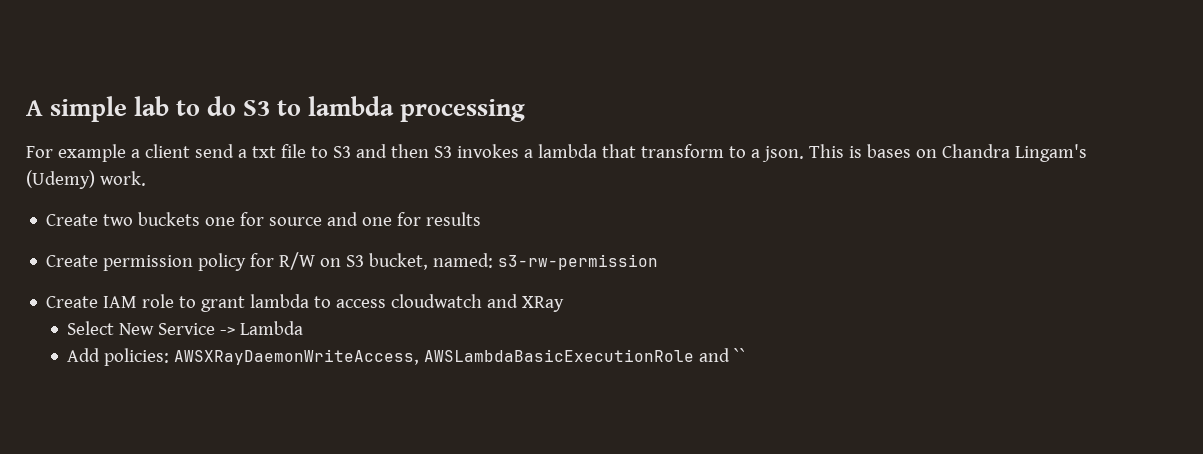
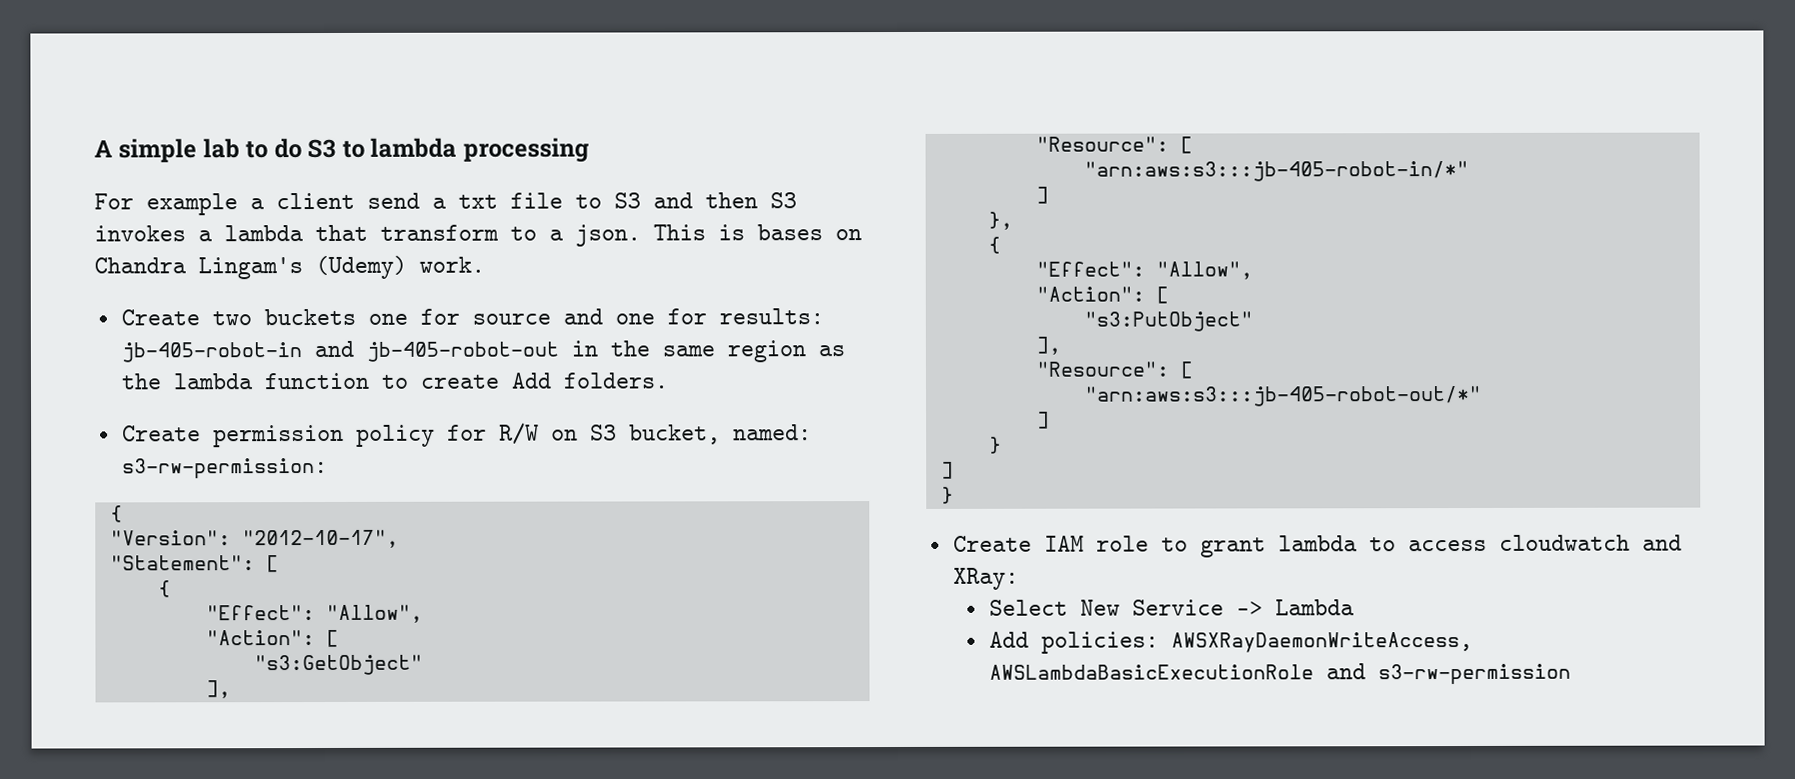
- Create two buckets one for source and one for results
+ Create two buckets one for source and one for results: jb-405-robot-in and jb-405-robot-out in the same region as the lambda function to create Add folders.
- Create permission policy for R/W on S3 bucket, named: s3-rw-permission
+ Create permission policy for R/W on S3 bucket, named: s3-rw-permission:
+ {
+ "Version": "2012-10-17",
+ "Statement": [
+ {
+ "Effect": "Allow",
+ "Action": [
+ "s3:GetObject"
+ ],
+ "Resource": [
+ "arn:aws:s3:::jb-405-robot-in/*"
+ ]
+ },
+ {
+ "Effect": "Allow",
+ "Action": [
+ "s3:PutObject"
+ ],
+ "Resource": [
+ "arn:aws:s3:::jb-405-robot-out/*"
+ ]
+ }
+ ]
+ }
- Create IAM role to grant lambda to access cloudwatch and XRay
+ Create IAM role to grant lambda to access cloudwatch and XRay:
- Add policies: AWSXRayDaemonWriteAccess, AWSLambdaBasicExecutionRole and ``
+ Add policies: AWSXRayDaemonWriteAccess, AWSLambdaBasicExecutionRole and s3-rw-permission

